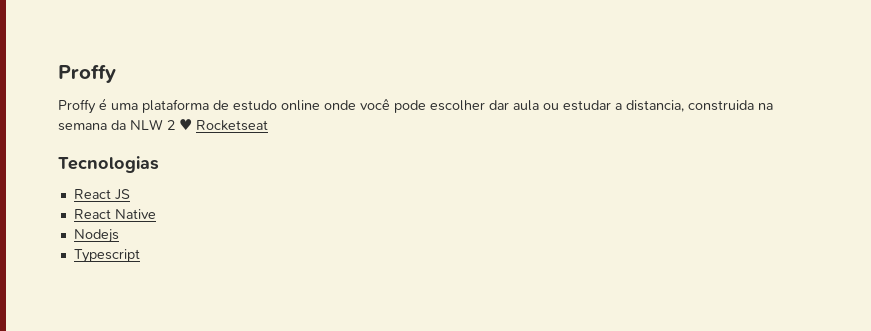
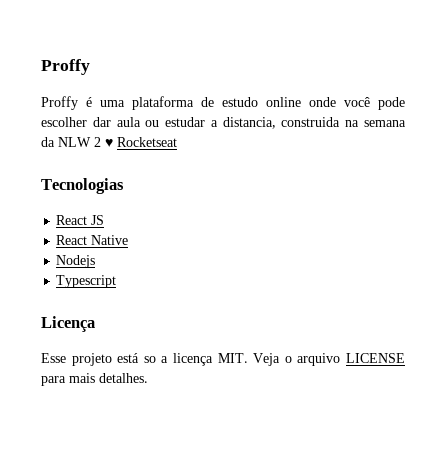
+ Licença
+ Esse projeto está so a licença MIT. Veja o arquivo LICENSE para mais detalhes.

